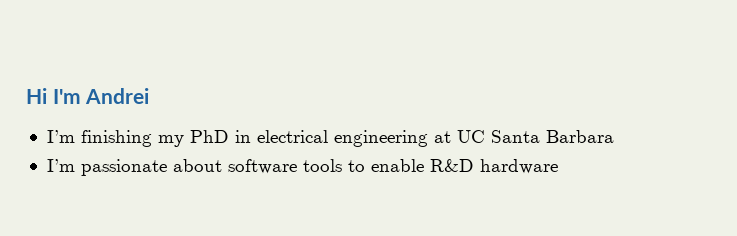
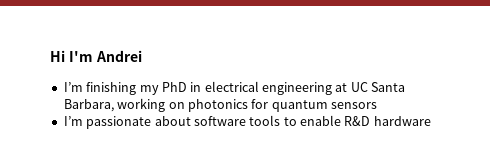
- I’m finishing my PhD in electrical engineering at UC Santa Barbara
+ I’m finishing my PhD in electrical engineering at UC Santa Barbara, working on photonics for quantum sensors

